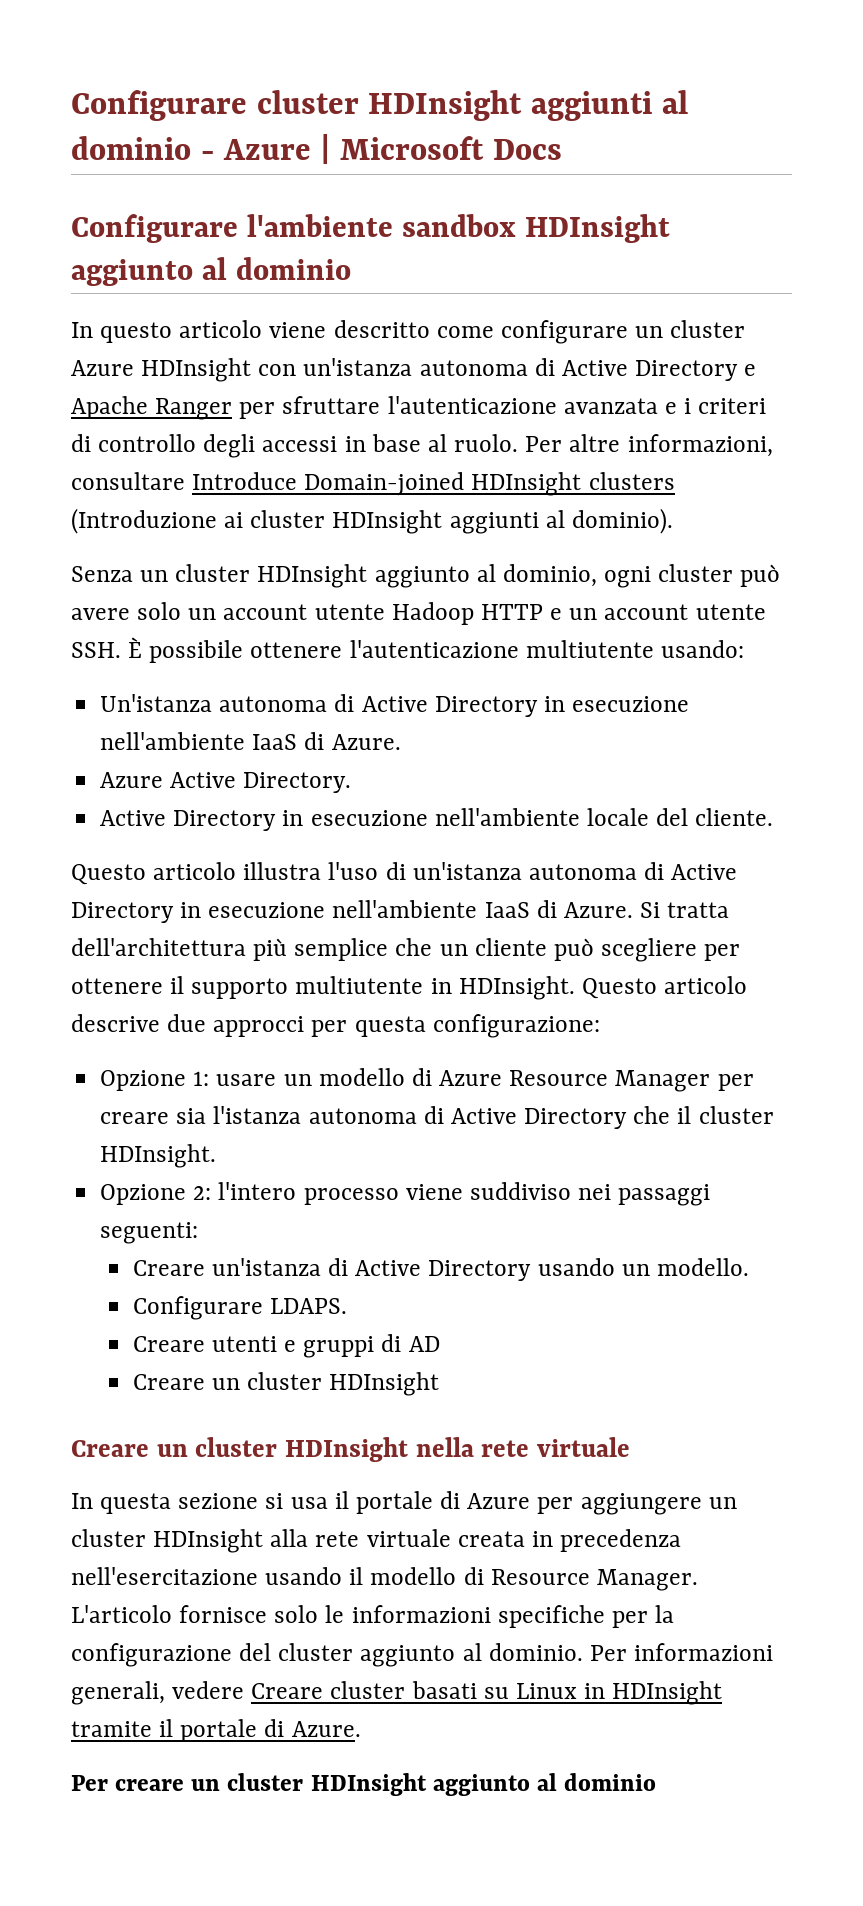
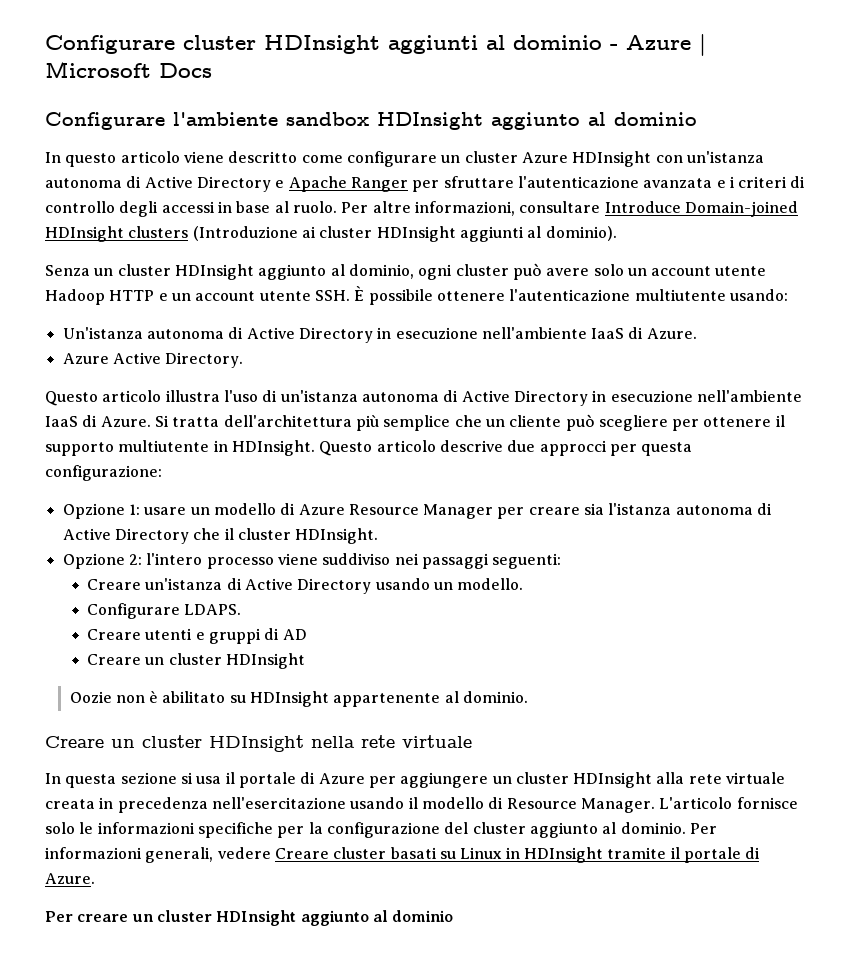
- Active Directory in esecuzione nell'ambiente locale del cliente.
+ Oozie non è abilitato su HDInsight appartenente al dominio.

